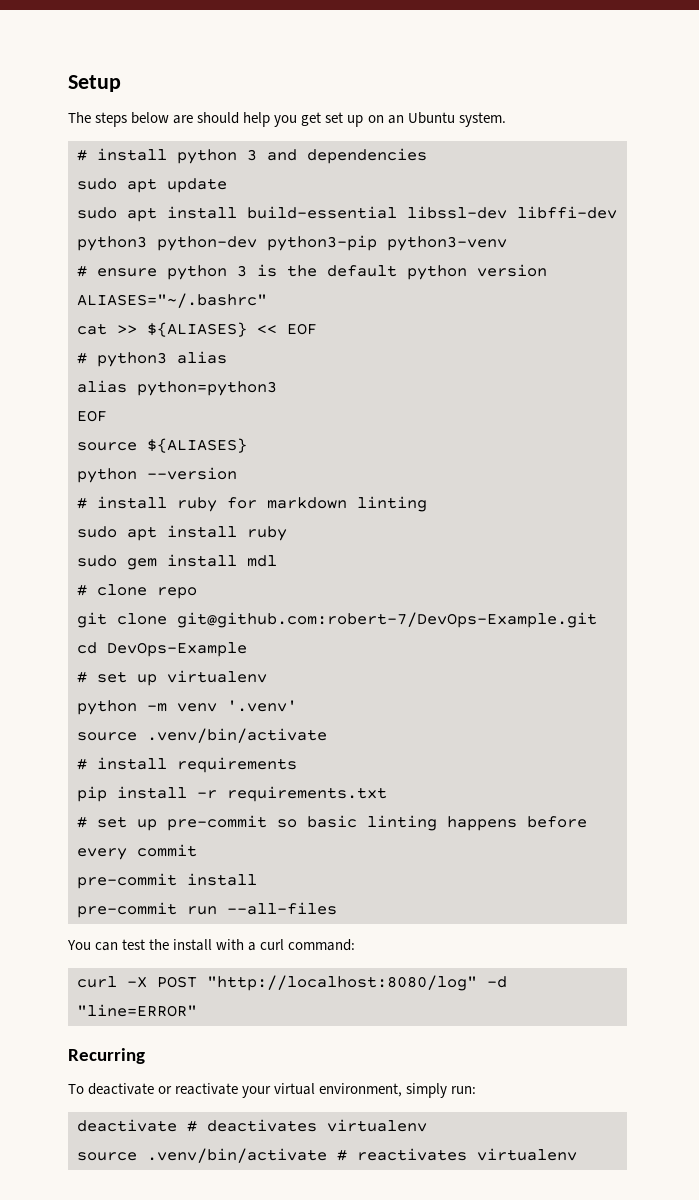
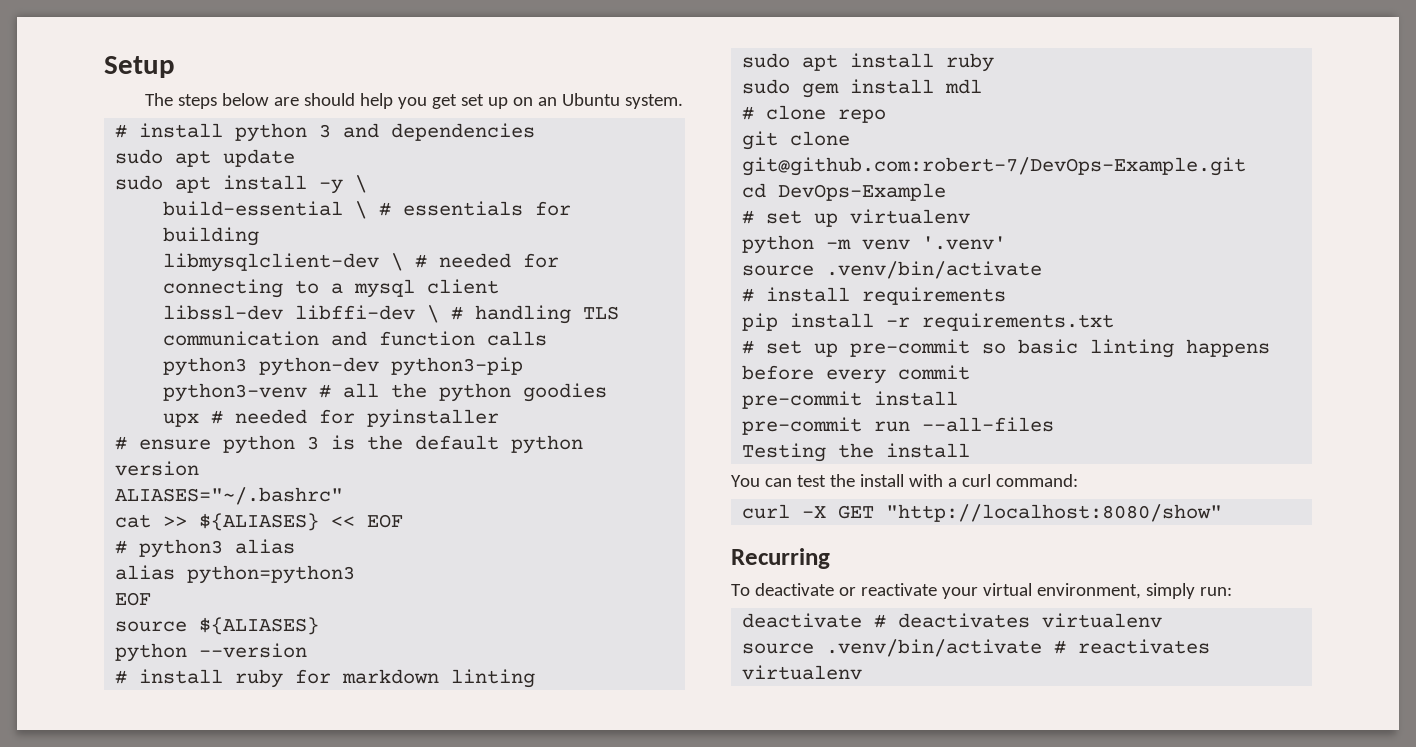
- sudo apt install build-essential libssl-dev libffi-dev python3 python-dev python3-pip python3-venv
+ sudo apt install -y \
+ build-essential \ # essentials for building
+ libmysqlclient-dev \ # needed for connecting to a mysql client
+ libssl-dev libffi-dev \ # handling TLS communication and function calls
+ python3 python-dev python3-pip python3-venv # all the python goodies
+ upx # needed for pyinstaller
+ Testing the install
- curl -X POST "http://localhost:8080/log" -d "line=ERROR"
+ curl -X GET "http://localhost:8080/show"

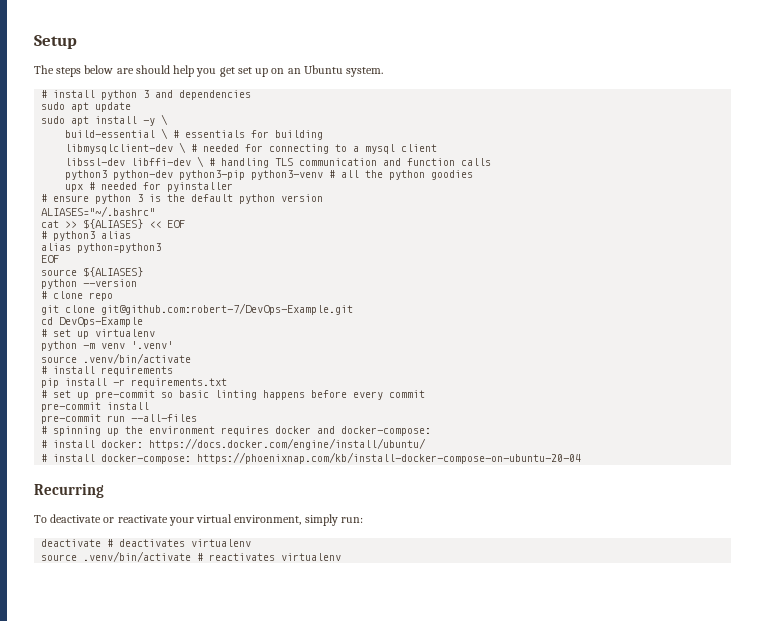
- # install ruby for markdown linting
- sudo apt install ruby
- sudo gem install mdl
- Testing the install
- You can test the install with a curl command:
- curl -X GET "http://localhost:8080/show"
+ # spinning up the environment requires docker and docker-compose:
+ # install docker: https://docs.docker.com/engine/install/ubuntu/
+ # install docker-compose: https://phoenixnap.com/kb/install-docker-compose-on-ubuntu-20-04

